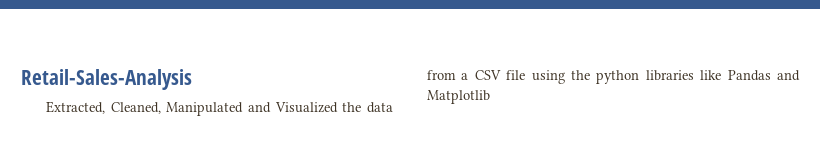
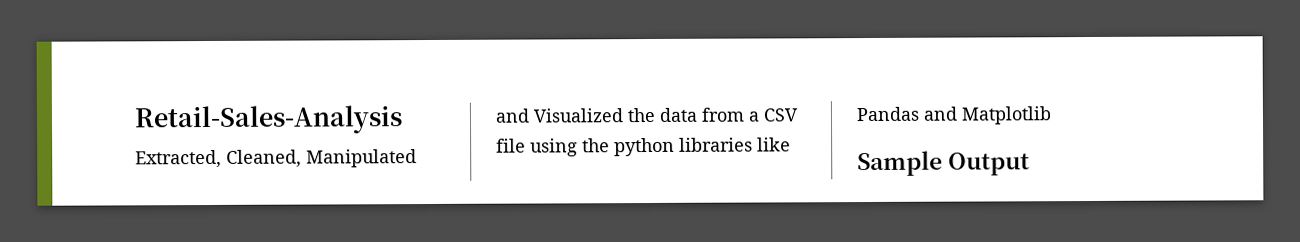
+ Sample Output

